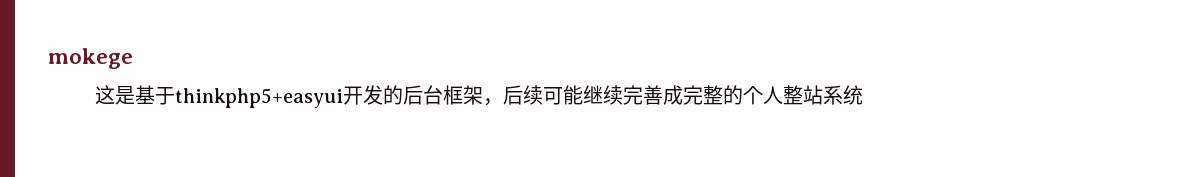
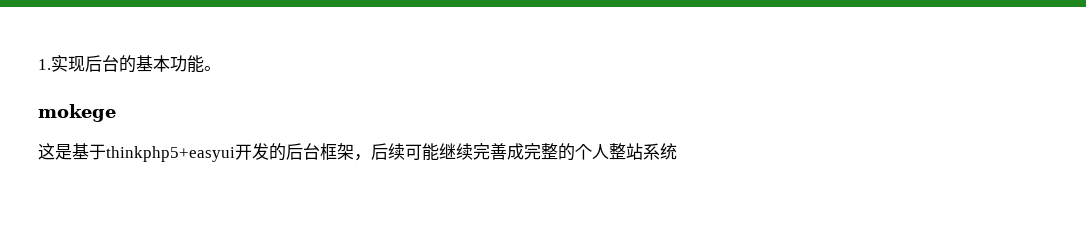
+ 1.实现后台的基本功能。

